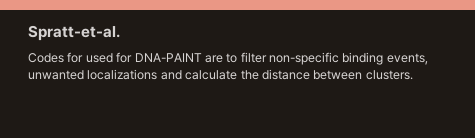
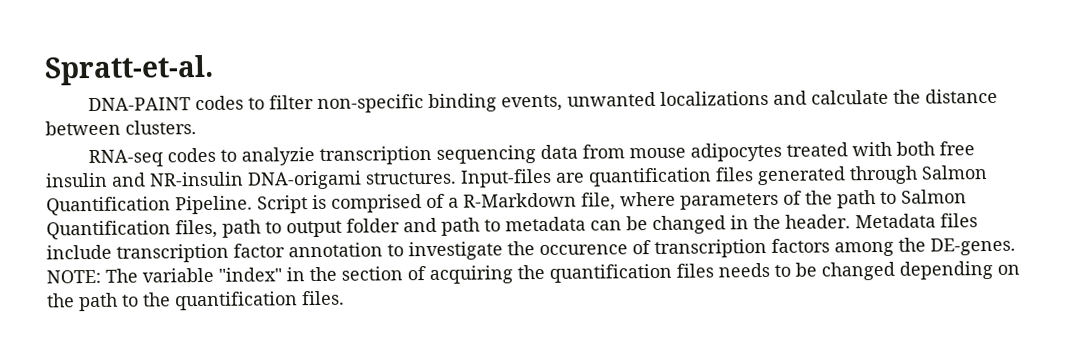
- Codes for used for DNA-PAINT are to filter non-specific binding events, unwanted localizations and calculate the distance between clusters.
+ DNA-PAINT codes to filter non-specific binding events, unwanted localizations and calculate the distance between clusters.
+ RNA-seq codes to analyzie transcription sequencing data from mouse adipocytes treated with both free insulin and NR-insulin DNA-origami structures. Input-files are quantification files generated through Salmon Quantification Pipeline. Script is comprised of a R-Markdown file, where parameters of the path to Salmon Quantification files, path to output folder and path to metadata can be changed in the header. Metadata files include transcription factor annotation to investigate the occurence of transcription factors among the DE-genes. NOTE: The variable "index" in the section of acquiring the quantification files needs to be changed depending on the path to the quantification files.

